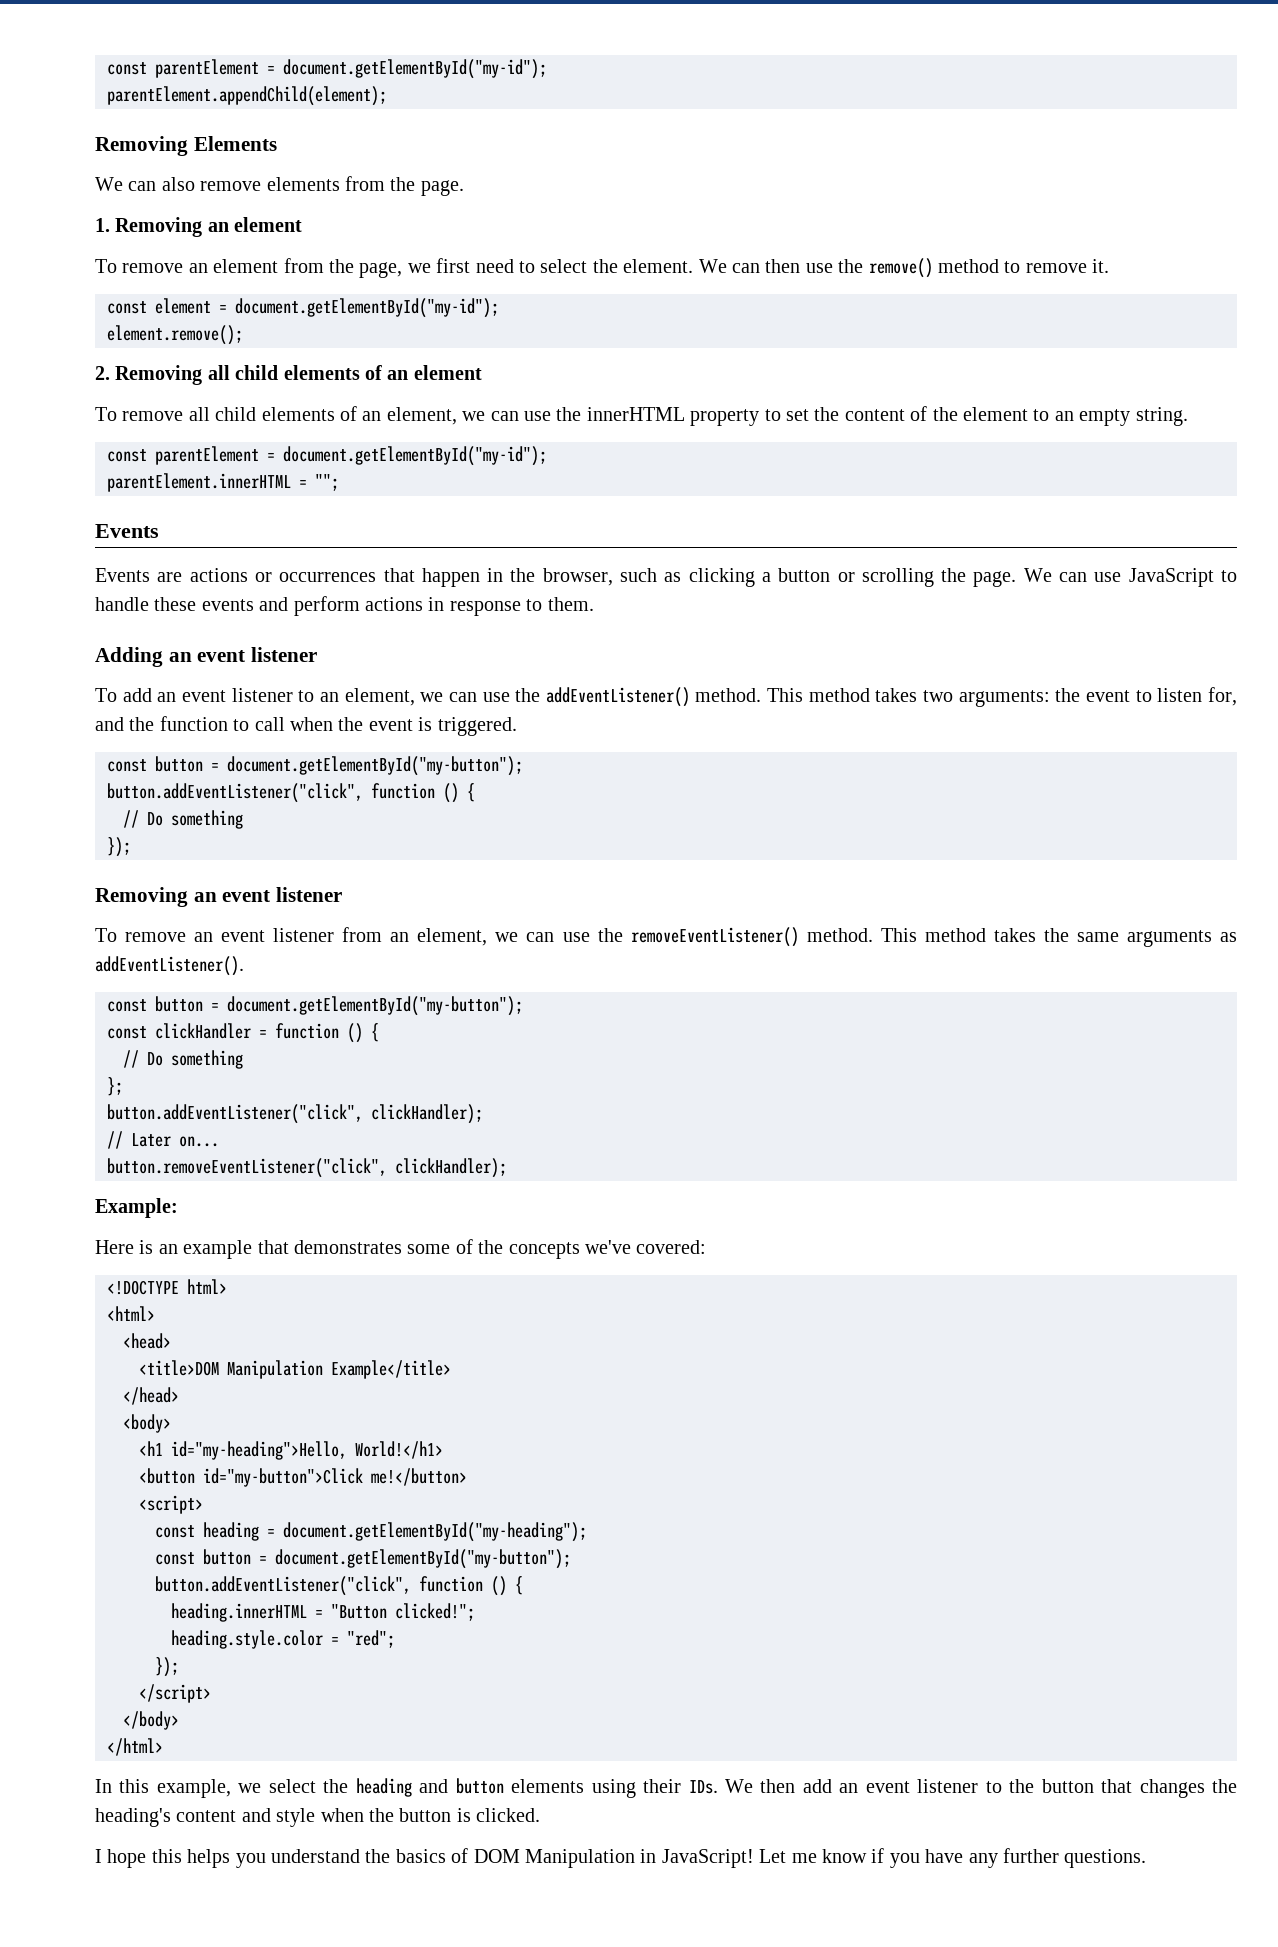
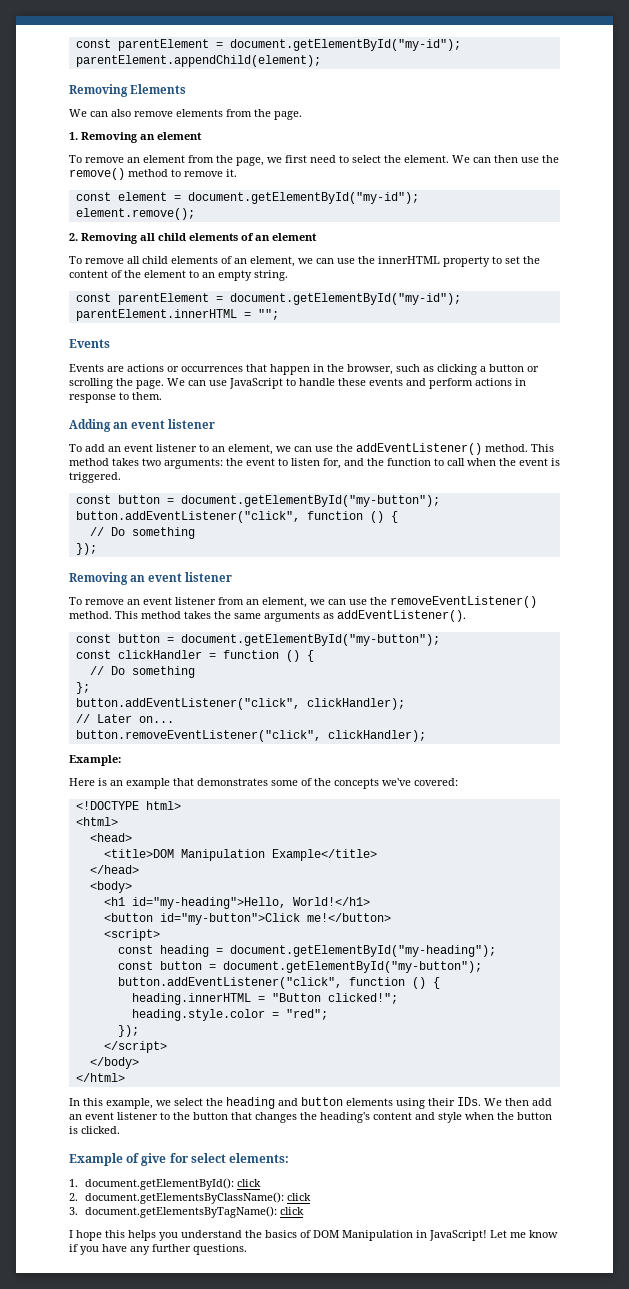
+ Example of give for select elements:
+ 1. document.getElementById(): click
+ 2. document.getElementsByClassName(): click
+ 3. document.getElementsByTagName(): click

